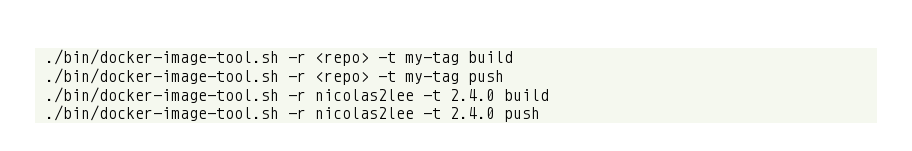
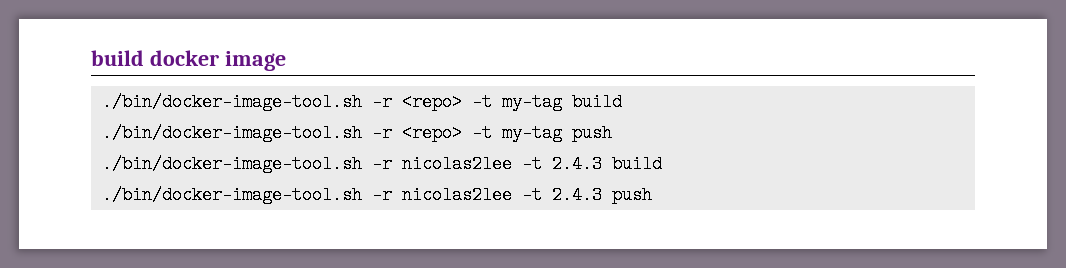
+ build docker image
- ./bin/docker-image-tool.sh -r nicolas2lee -t 2.4.0 build
+ ./bin/docker-image-tool.sh -r nicolas2lee -t 2.4.3 build
- ./bin/docker-image-tool.sh -r nicolas2lee -t 2.4.0 push
+ ./bin/docker-image-tool.sh -r nicolas2lee -t 2.4.3 push

